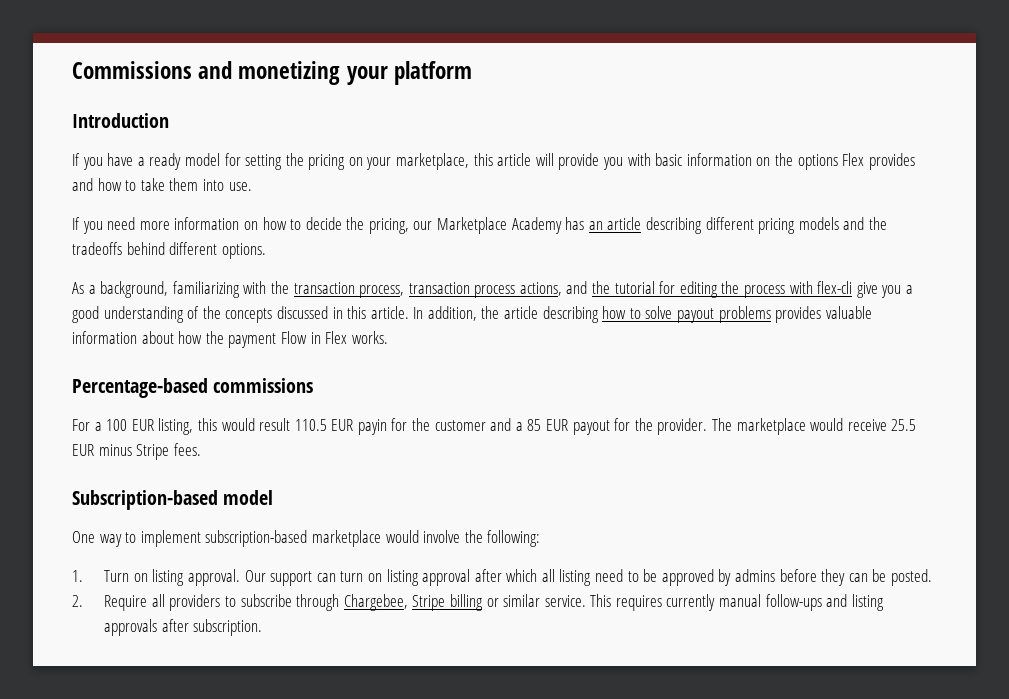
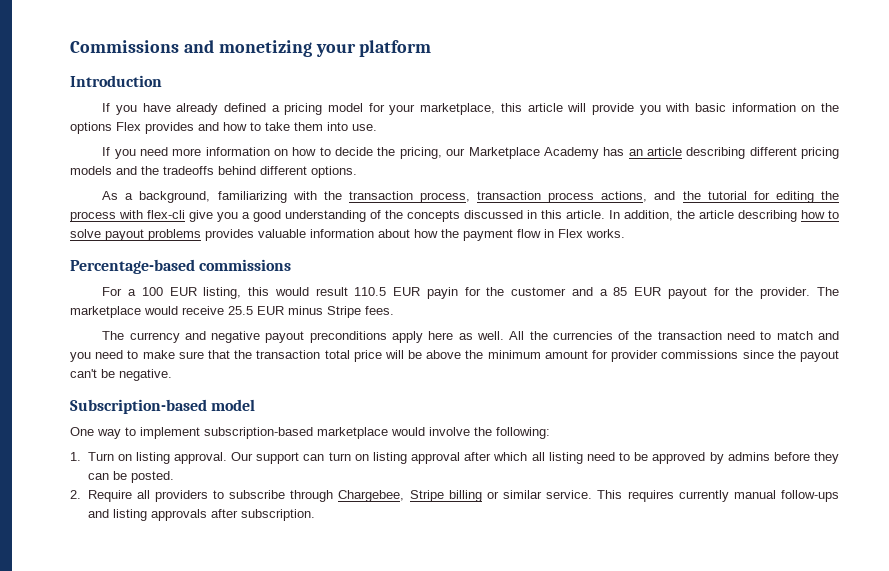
- If you have a ready model for setting the pricing on your marketplace, this article will provide you with basic information on the options Flex provides and how to take them into use.
+ If you have already defined a pricing model for your marketplace, this article will provide you with basic information on the options Flex provides and how to take them into use.
- In addition, the article describing how to solve payout problems provides valuable information about how the payment Flow in Flex works.
+ In addition, the article describing how to solve payout problems provides valuable information about how the payment flow in Flex works.
+ The currency and negative payout preconditions apply here as well. All the currencies of the transaction need to match and you need to make sure that the transaction total price will be above the minimum amount for provider commissions since the payout can't be negative.

